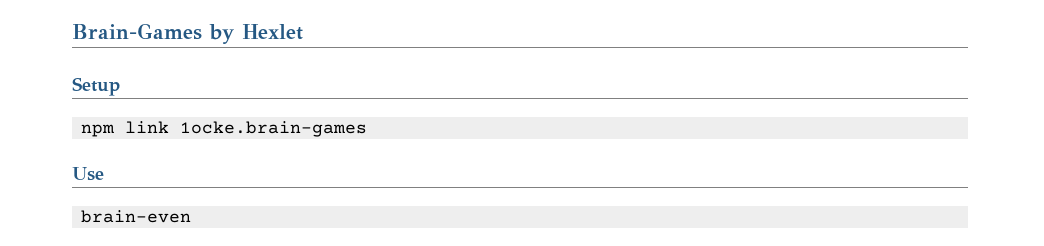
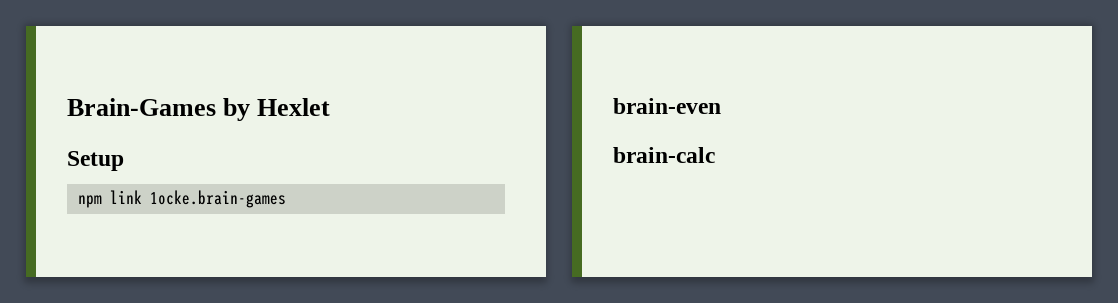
- Use
  brain-even
+ brain-calc

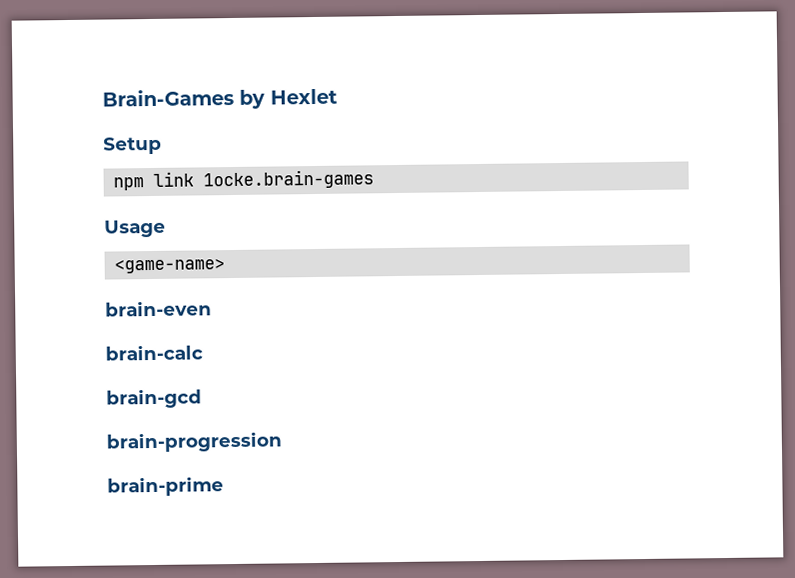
+ Usage
+ <game-name>
+ brain-gcd
+ brain-progression
+ brain-prime

